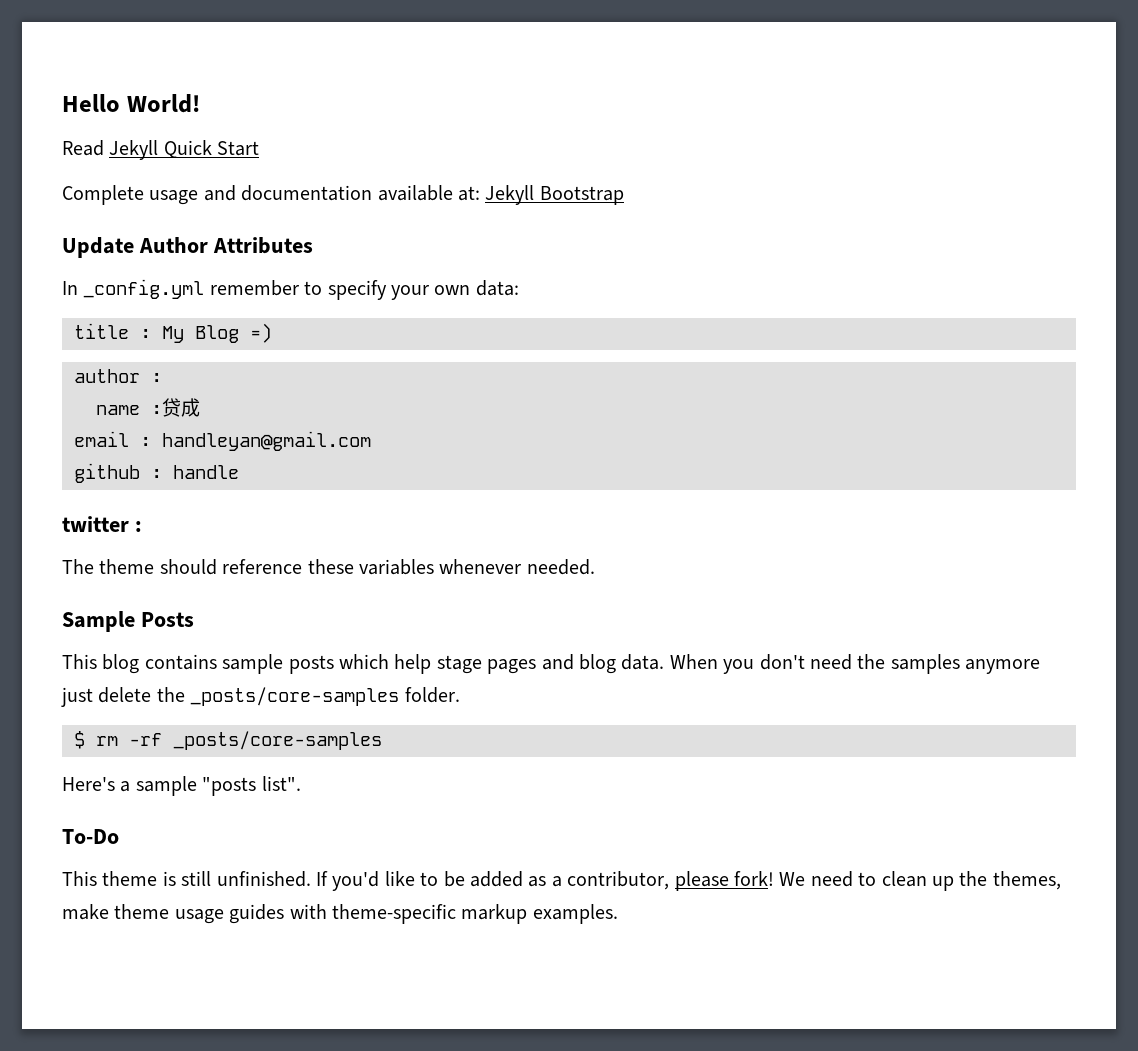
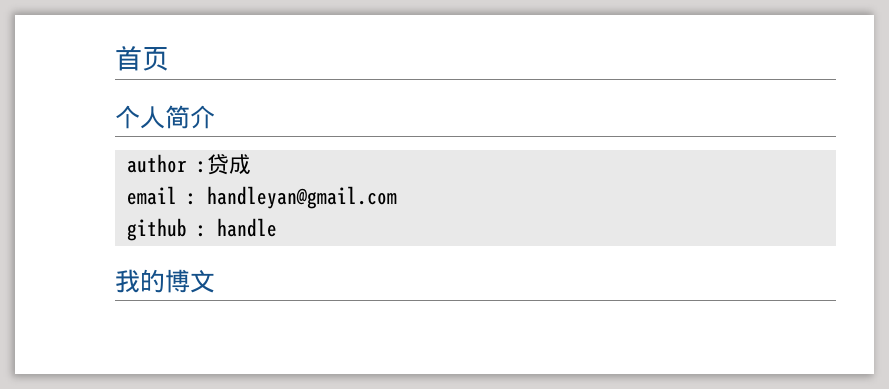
- Hello World!
- Read Jekyll Quick Start
- Complete usage and documentation available at: Jekyll Bootstrap
- Update Author Attributes
- In _config.yml remember to specify your own data:
- title : My Blog =)
+ 首页
+ 个人简介
- author :
- name :贷成
+ author :贷成
- twitter :
- The theme should reference these variables whenever needed.
- Sample Posts
- This blog contains sample posts which help stage pages and blog data. When you don't need the samples anymore just delete the _posts/core-samples folder.
- $ rm -rf _posts/core-samples
- Here's a sample "posts list".
- To-Do
- This theme is still unfinished. If you'd like to be added as a contributor, please fork! We need to clean up the themes, make theme usage guides with theme-specific markup examples.
+ 我的博文

